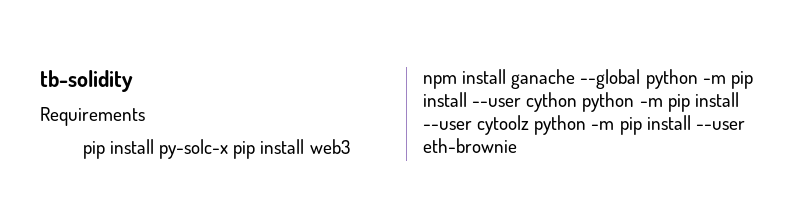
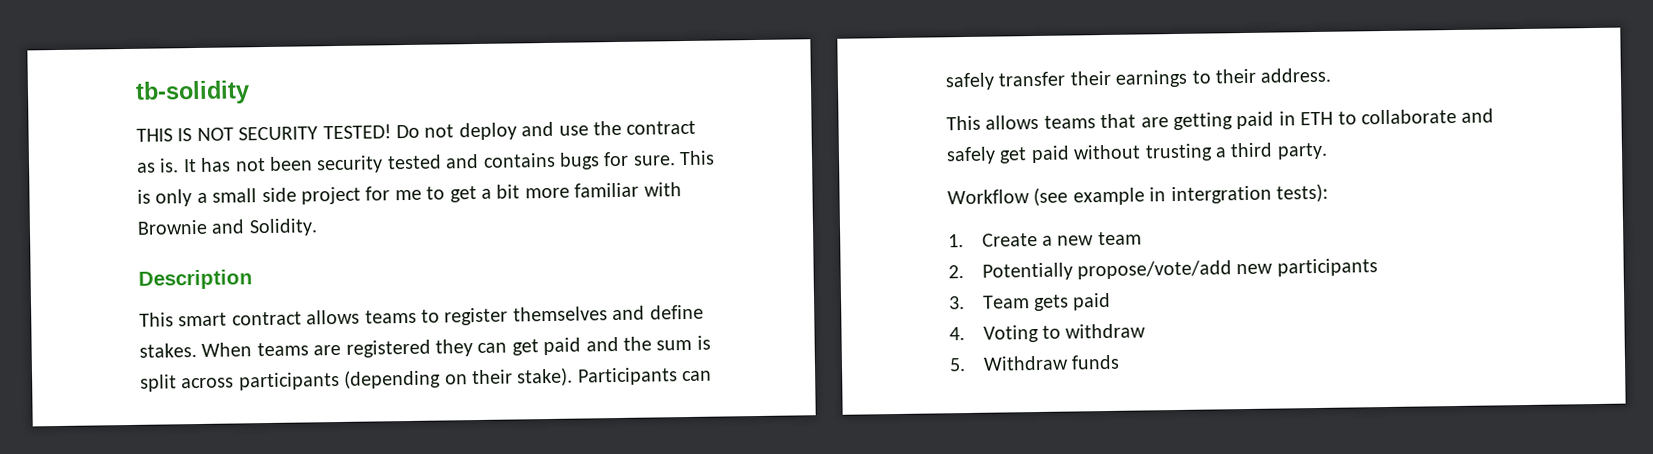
- Requirements
- pip install py-solc-x pip install web3 npm install ganache --global python -m pip install --user cython python -m pip install --user cytoolz python -m pip install --user eth-brownie
+ THIS IS NOT SECURITY TESTED! Do not deploy and use the contract as is. It has not been security tested and contains bugs for sure. This is only a small side project for me to get a bit more familiar with Brownie and Solidity.
+ Description
+ This smart contract allows teams to register themselves and define stakes. When teams are registered they can get paid and the sum is split across participants (depending on their stake). Participants can safely transfer their earnings to their address.
+ This allows teams that are getting paid in ETH to collaborate and safely get paid without trusting a third party.
+ Workflow (see example in intergration tests):
+ 1. Create a new team
+ 2. Potentially propose/vote/add new participants
+ 3. Team gets paid
+ 4. Voting to withdraw
+ 5. Withdraw funds

